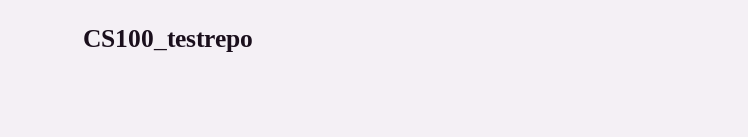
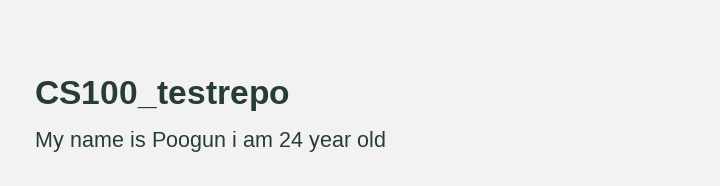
+ My name is Poogun i am 24 year old

